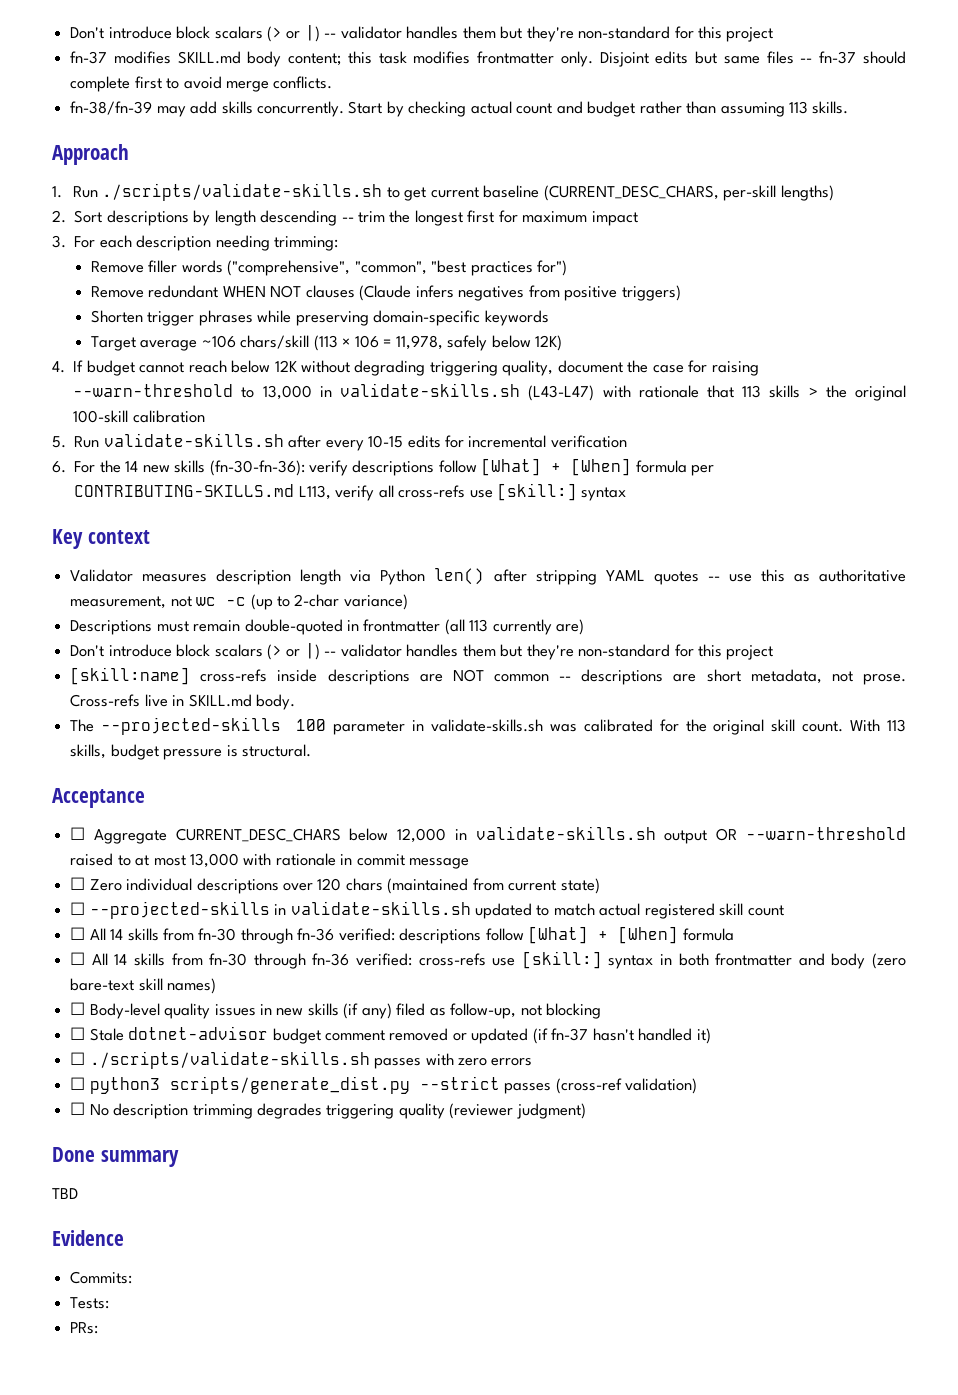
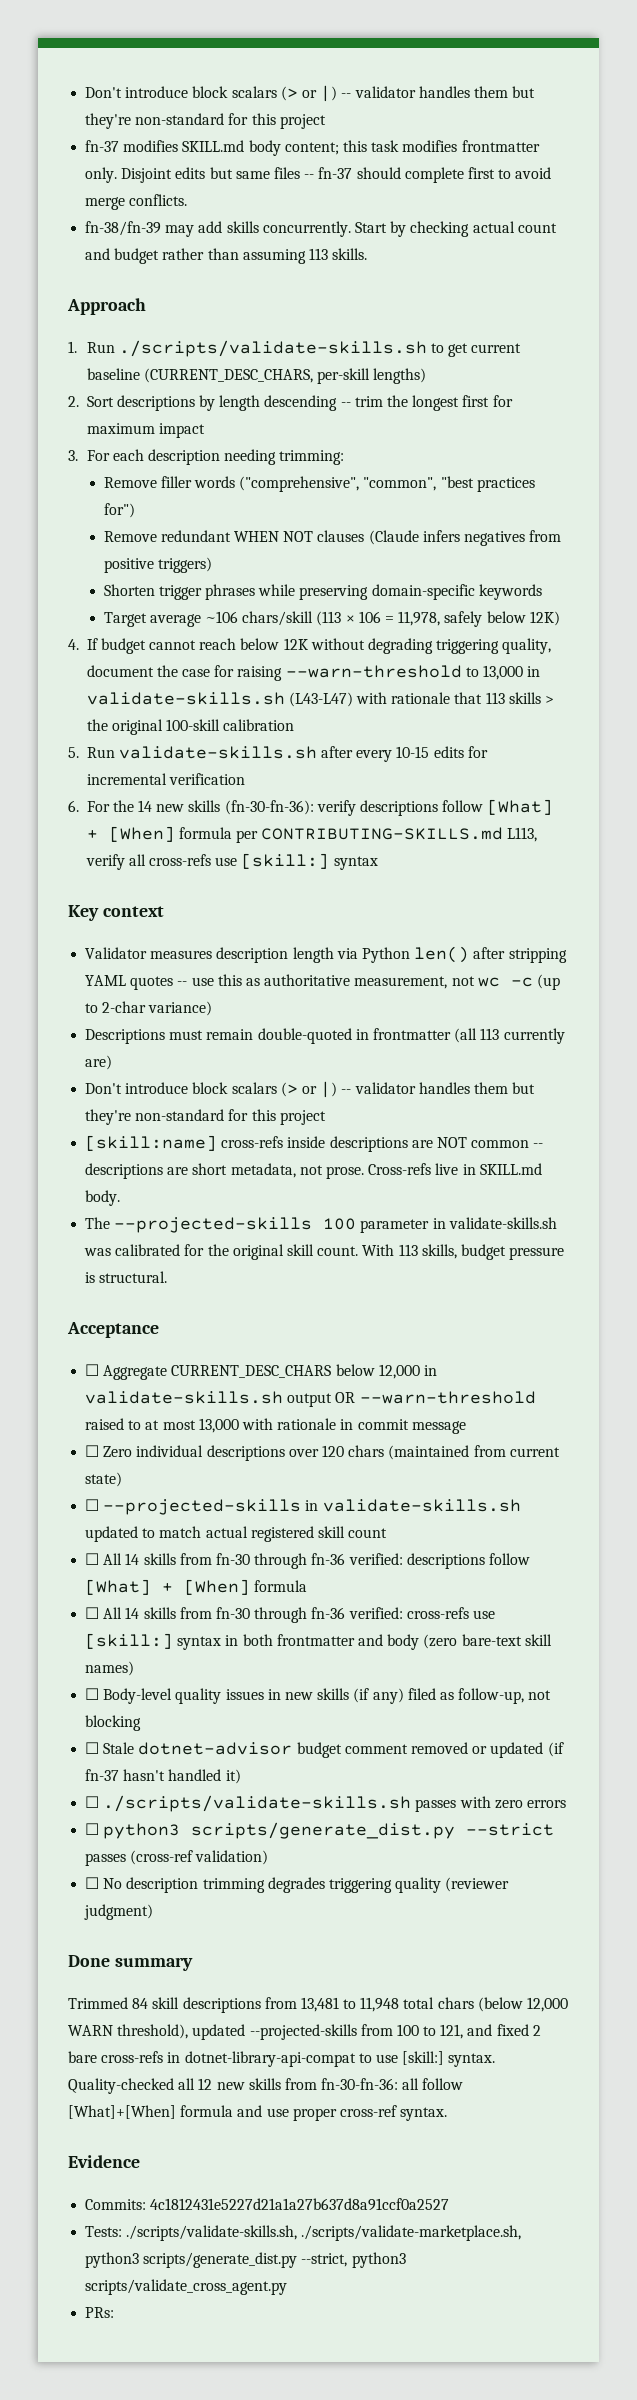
- TBD
+ Trimmed 84 skill descriptions from 13,481 to 11,948 total chars (below 12,000 WARN threshold), updated --projected-skills from 100 to 121, and fixed 2 bare cross-refs in dotnet-library-api-compat to use [skill:] syntax. Quality-checked all 12 new skills from fn-30-fn-36: all follow [What]+[When] formula and use proper cross-ref syntax.
- Commits:
+ Commits: 4c1812431e5227d21a1a27b637d8a91ccf0a2527
- Tests:
+ Tests: ./scripts/validate-skills.sh, ./scripts/validate-marketplace.sh, python3 scripts/generate_dist.py --strict, python3 scripts/validate_cross_agent.py

